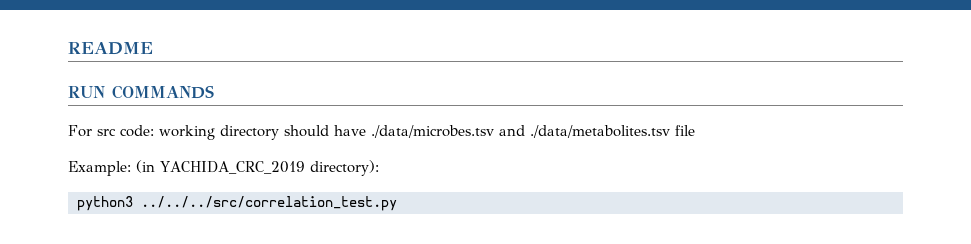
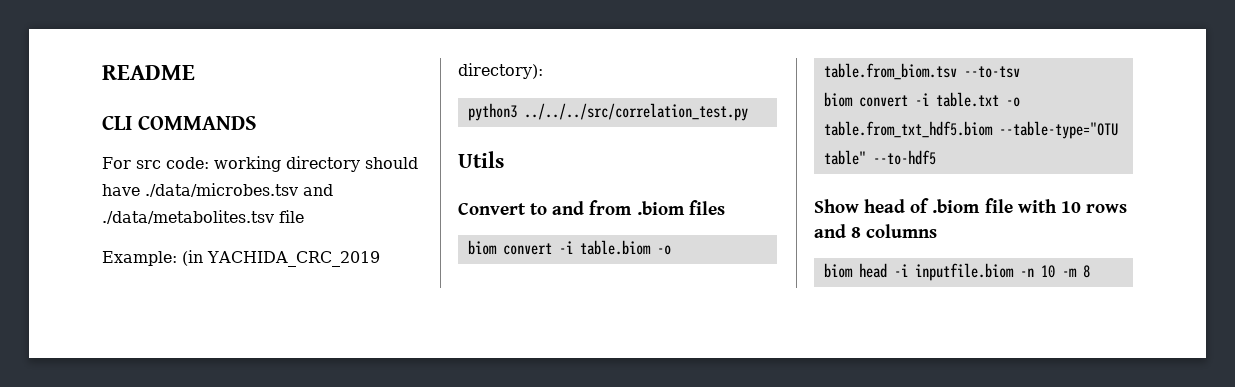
- RUN COMMANDS
+ CLI COMMANDS
+ Utils
+ Convert to and from .biom files
+ biom convert -i table.biom -o table.from_biom.tsv --to-tsv
+ biom convert -i table.txt -o table.from_txt_hdf5.biom --table-type="OTU table" --to-hdf5
+ Show head of .biom file with 10 rows and 8 columns
+ biom head -i inputfile.biom -n 10 -m 8

